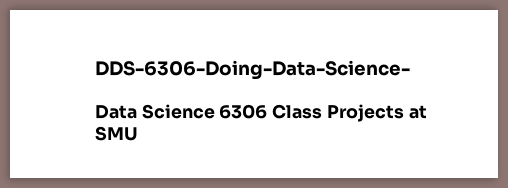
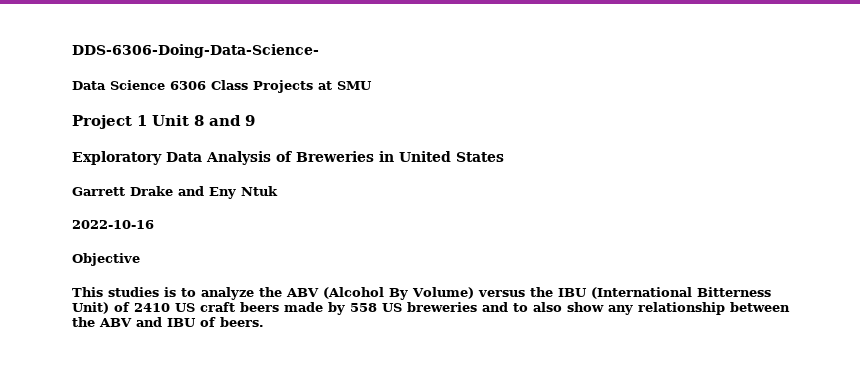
+ Project 1 Unit 8 and 9
+ Exploratory Data Analysis of Breweries in United States
+ Garrett Drake and Eny Ntuk
+ 2022-10-16
+ Objective
+ This studies is to analyze the ABV (Alcohol By Volume) versus the IBU (International Bitterness Unit) of 2410 US craft beers made by 558 US breweries and to also show any relationship between the ABV and IBU of beers.

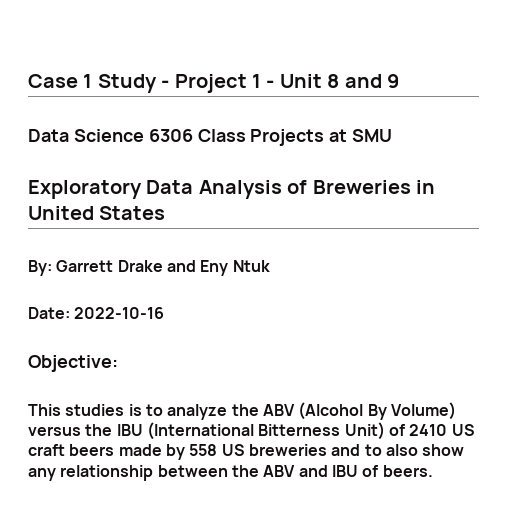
- DDS-6306-Doing-Data-Science-
+ Case 1 Study - Project 1 - Unit 8 and 9
- Project 1 Unit 8 and 9
- Garrett Drake and Eny Ntuk
+ By: Garrett Drake and Eny Ntuk
- 2022-10-16
+ Date: 2022-10-16
- Objective
+ Objective:

